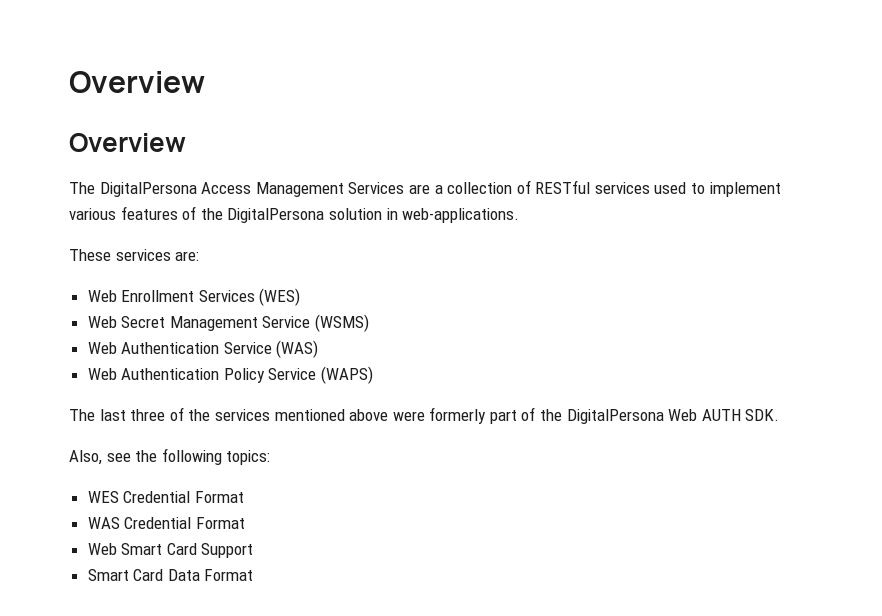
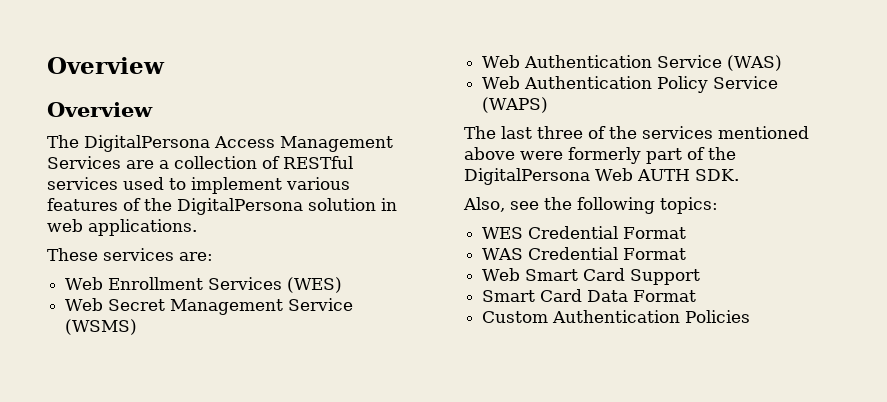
- The DigitalPersona Access Management Services are a collection of RESTful services used to implement various features of the DigitalPersona solution in web-applications.
+ The DigitalPersona Access Management Services are a collection of RESTful services used to implement various features of the DigitalPersona solution in web applications.
+ Custom Authentication Policies

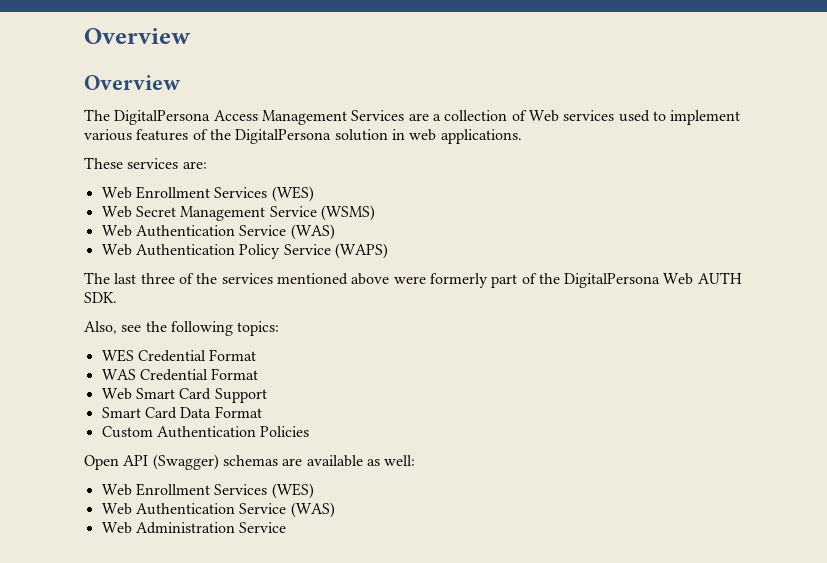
- The DigitalPersona Access Management Services are a collection of RESTful services used to implement various features of the DigitalPersona solution in web applications.
+ The DigitalPersona Access Management Services are a collection of Web services used to implement various features of the DigitalPersona solution in web applications.
+ Open API (Swagger) schemas are available as well:
+ Web Enrollment Services (WES)
+ Web Authentication Service (WAS)
+ Web Administration Service

